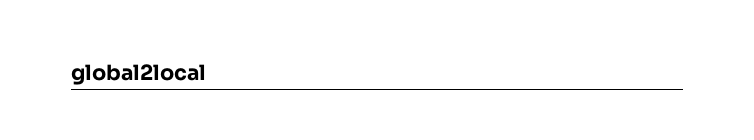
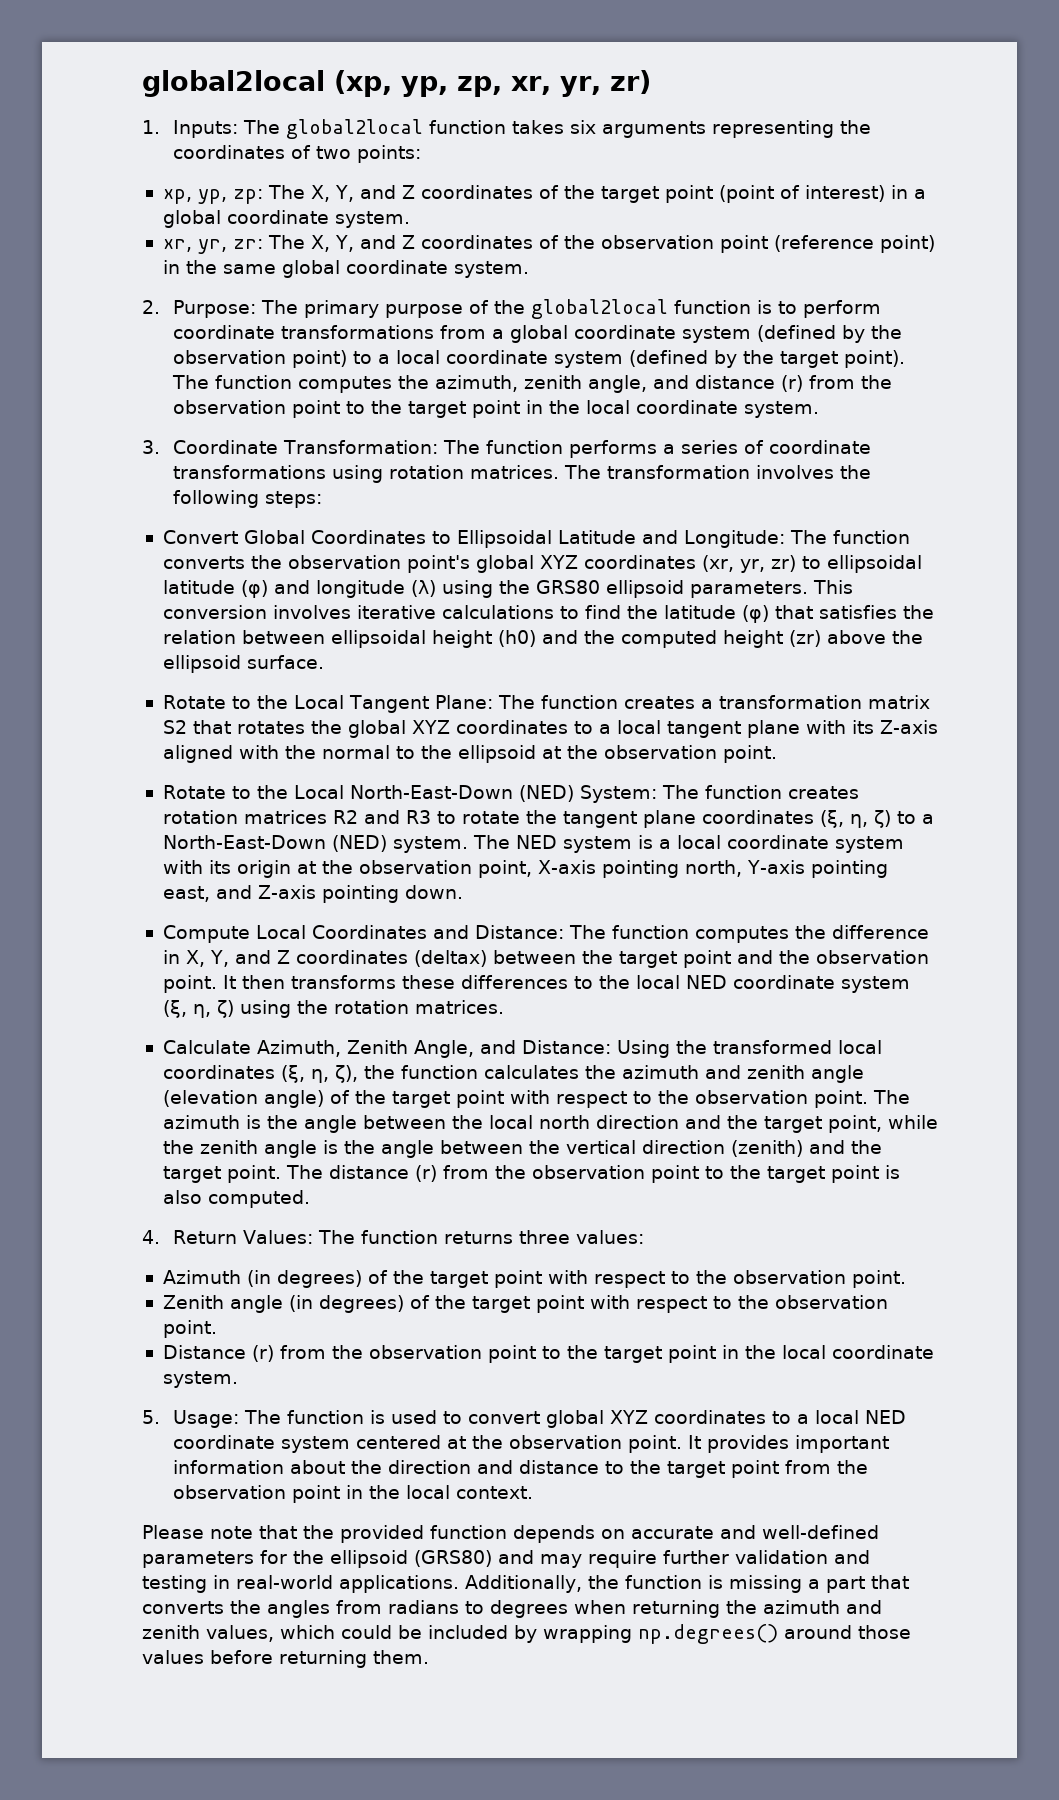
- global2local
+ global2local (xp, yp, zp, xr, yr, zr)
+ 1. Inputs: The global2local function takes six arguments representing the coordinates of two points:
+ xp, yp, zp: The X, Y, and Z coordinates of the target point (point of interest) in a global coordinate system.
+ xr, yr, zr: The X, Y, and Z coordinates of the observation point (reference point) in the same global coordinate system.
+ 2. Purpose: The primary purpose of the global2local function is to perform coordinate transformations from a global coordinate system (defined by the observation point) to a local coordinate system (defined by the target point). The function computes the azimuth, zenith angle, and distance (r) from the observation point to the target point in the local coordinate system.
+ 3. Coordinate Transformation: The function performs a series of coordinate transformations using rotation matrices. The transformation involves the following steps:
+ Convert Global Coordinates to Ellipsoidal Latitude and Longitude: The function converts the observation point's global XYZ coordinates (xr, yr, zr) to ellipsoidal latitude (φ) and longitude (λ) using the GRS80 ellipsoid parameters. This conversion involves iterative calculations to find the latitude (φ) that satisfies the relation between ellipsoidal height (h0) and the computed height (zr) above the ellipsoid surface.
+ Rotate to the Local Tangent Plane: The function creates a transformation matrix S2 that rotates the global XYZ coordinates to a local tangent plane with its Z-axis aligned with the normal to the ellipsoid at the observation point.
+ Rotate to the Local North-East-Down (NED) System: The function creates rotation matrices R2 and R3 to rotate the tangent plane coordinates (ξ, η, ζ) to a North-East-Down (NED) system. The NED system is a local coordinate system with its origin at the observation point, X-axis pointing north, Y-axis pointing east, and Z-axis pointing down.
+ Compute Local Coordinates and Distance: The function computes the difference in X, Y, and Z coordinates (deltax) between the target point and the observation point. It then transforms these differences to the local NED coordinate system (ξ, η, ζ) using the rotation matrices.
+ Calculate Azimuth, Zenith Angle, and Distance: Using the transformed local coordinates (ξ, η, ζ), the function calculates the azimuth and zenith angle (elevation angle) of the target point with respect to the observation point. The azimuth is the angle between the local north direction and the target point, while the zenith angle is the angle between the vertical direction (zenith) and the target point. The distance (r) from the observation point to the target point is also computed.
+ 4. Return Values: The function returns three values:
+ Azimuth (in degrees) of the target point with respect to the observation point.
+ Zenith angle (in degrees) of the target point with respect to the observation point.
+ Distance (r) from the observation point to the target point in the local coordinate system.
+ 5. Usage: The function is used to convert global XYZ coordinates to a local NED coordinate system centered at the observation point. It provides important information about the direction and distance to the target point from the observation point in the local context.
+ Please note that the provided function depends on accurate and well-defined parameters for the ellipsoid (GRS80) and may require further validation and testing in real-world applications. Additionally, the function is missing a part that converts the angles from radians to degrees when returning the azimuth and zenith values, which could be included by wrapping np.degrees() around those values before returning them.

